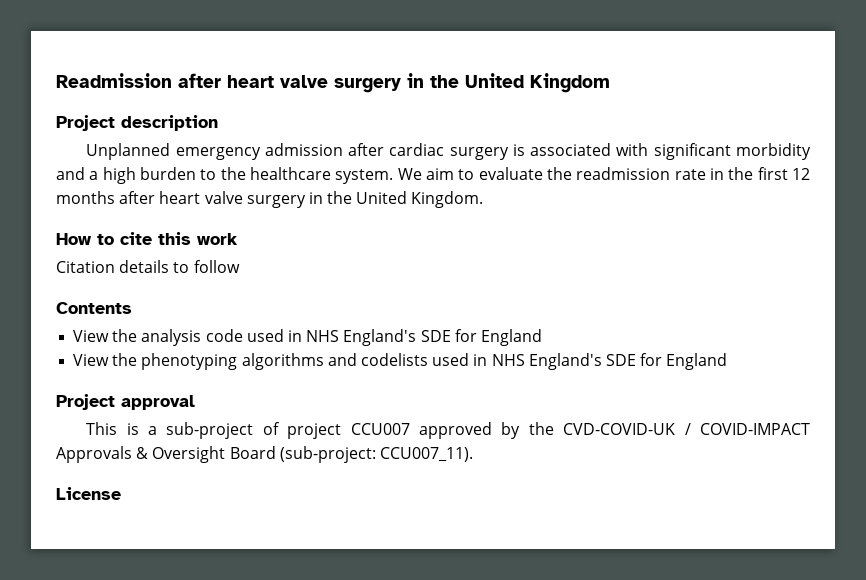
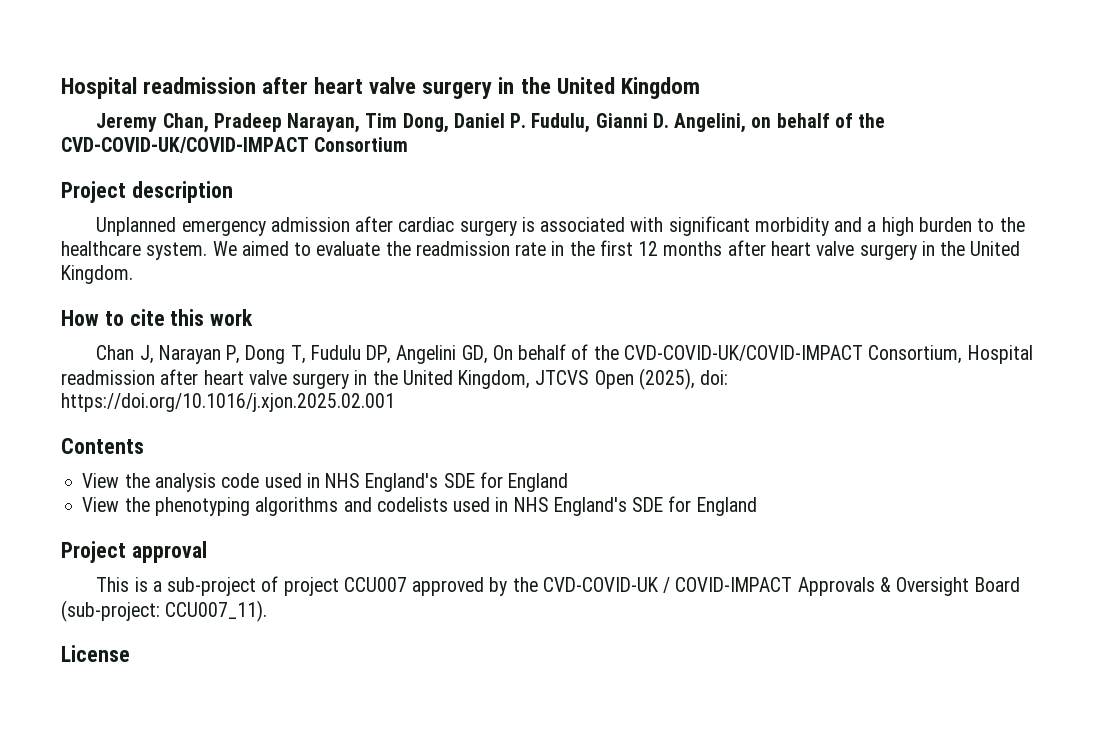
- Readmission after heart valve surgery in the United Kingdom
+ Hospital readmission after heart valve surgery in the United Kingdom
+ Jeremy Chan, Pradeep Narayan, Tim Dong, Daniel P. Fudulu, Gianni D. Angelini, on behalf of the CVD-COVID-UK/COVID-IMPACT Consortium
- We aim to evaluate the readmission rate in the first 12 months after heart valve surgery in the United Kingdom.
+ We aimed to evaluate the readmission rate in the first 12 months after heart valve surgery in the United Kingdom.
- Citation details to follow
+ Chan J, Narayan P, Dong T, Fudulu DP, Angelini GD, On behalf of the CVD-COVID-UK/COVID-IMPACT Consortium, Hospital readmission after heart valve surgery in the United Kingdom, JTCVS Open (2025), doi: https://doi.org/10.1016/j.xjon.2025.02.001

